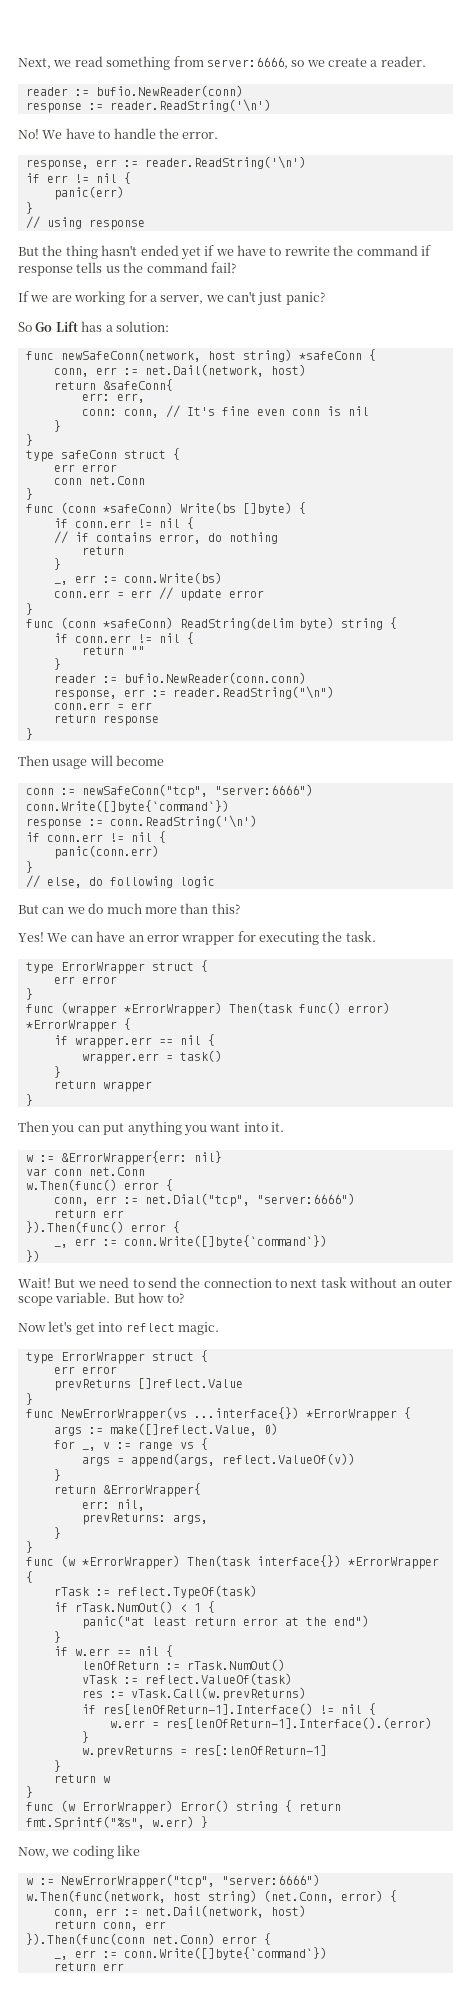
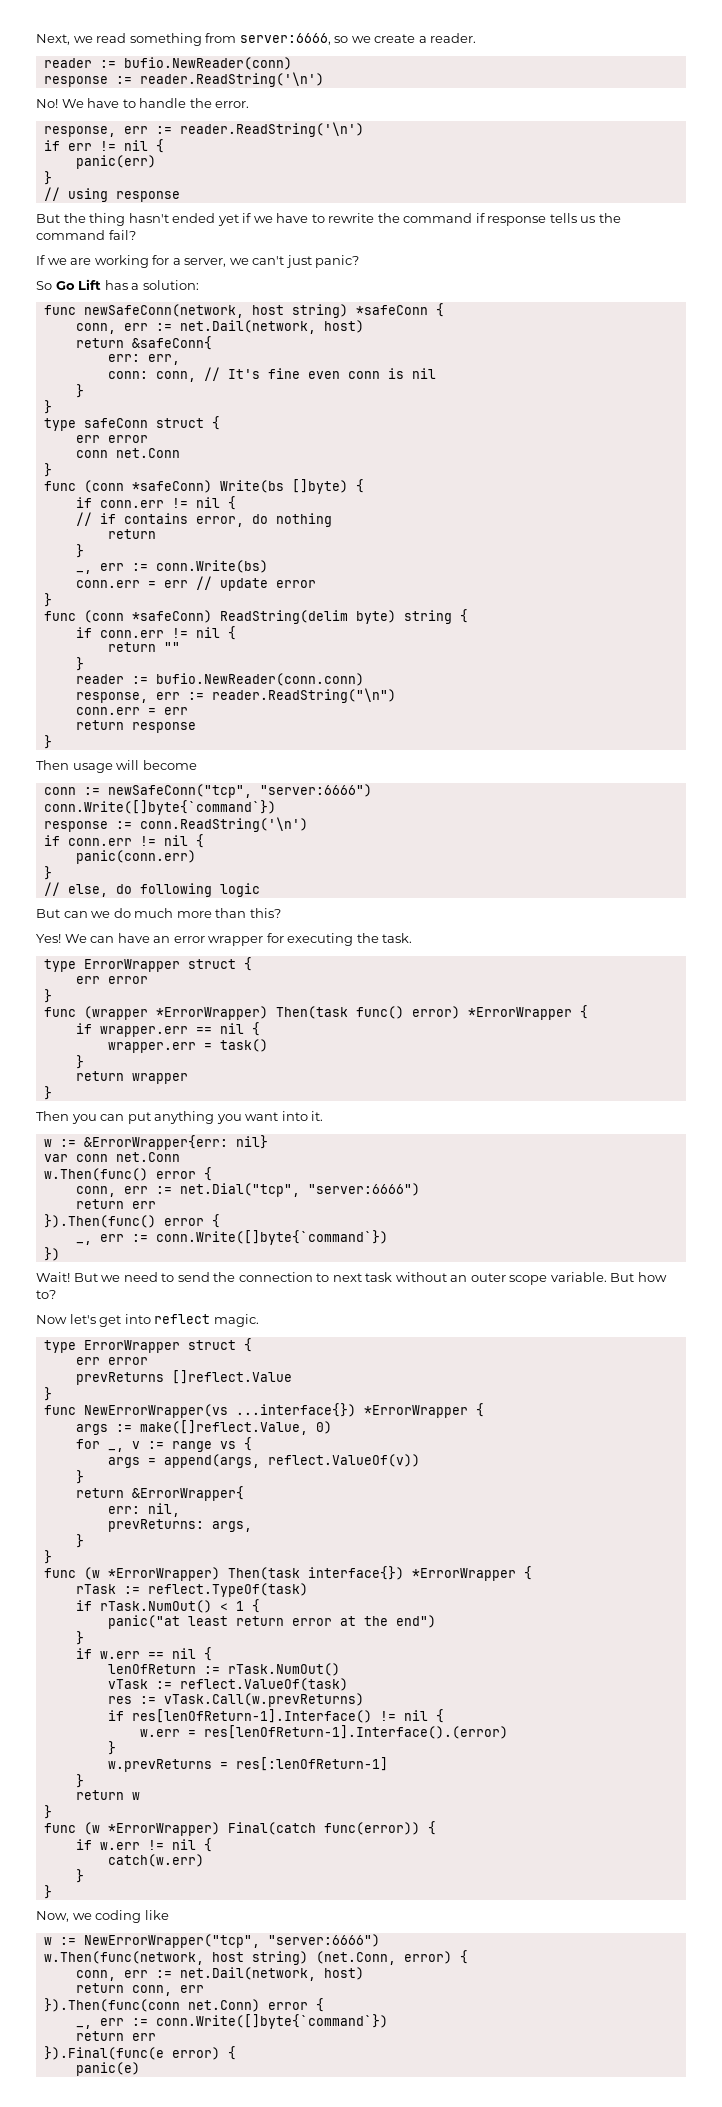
- func (w ErrorWrapper) Error() string { return fmt.Sprintf("%s", w.err) }
+ func (w *ErrorWrapper) Final(catch func(error)) {
+ if w.err != nil {
+ catch(w.err)
+ }
+ }
+ }).Final(func(e error) {
+ panic(e)

